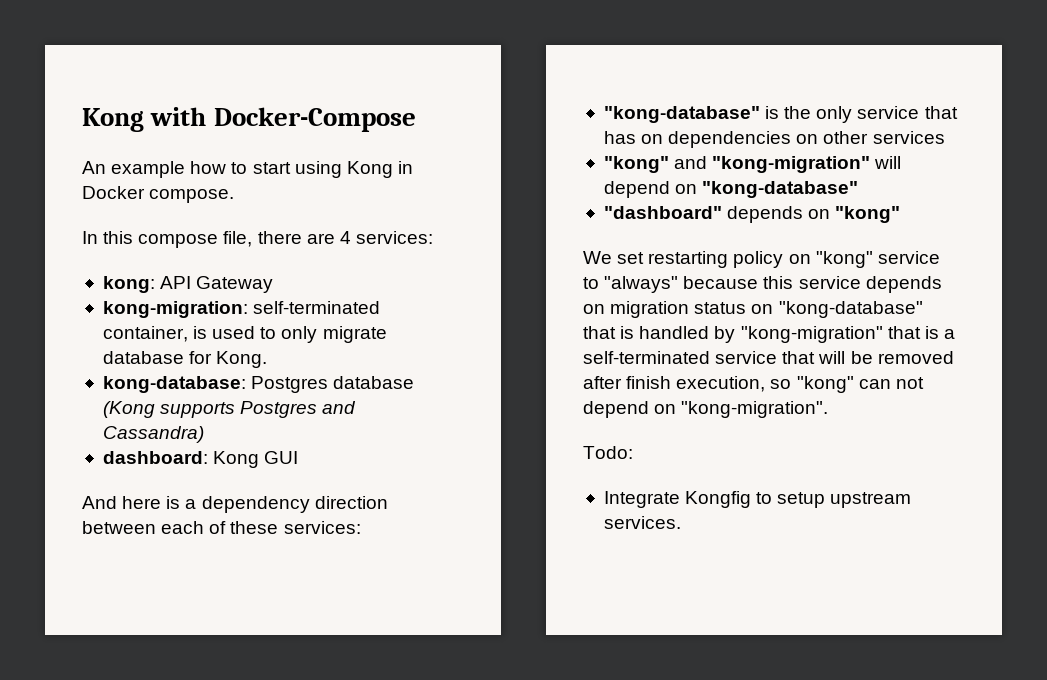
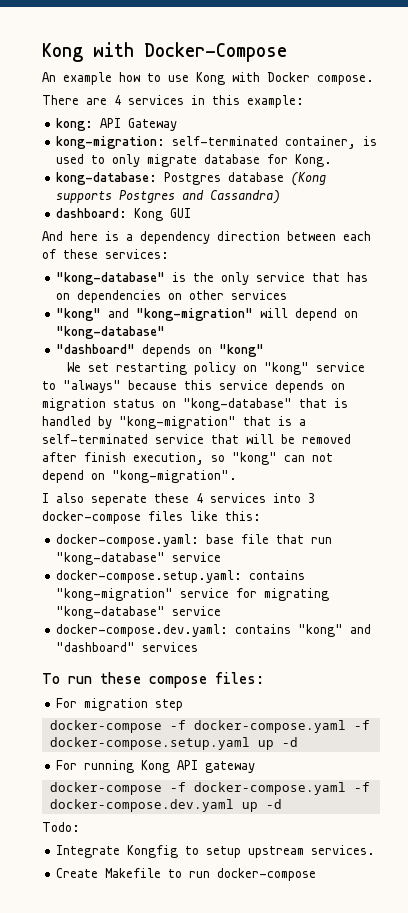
- An example how to start using Kong in Docker compose.
- In this compose file, there are 4 services:
+ An example how to use Kong with Docker compose.
+ There are 4 services in this example:
+ I also seperate these 4 services into 3 docker-compose files like this:
+ docker-compose.yaml: base file that run "kong-database" service
+ docker-compose.setup.yaml: contains "kong-migration" service for migrating "kong-database" service
+ docker-compose.dev.yaml: contains "kong" and "dashboard" services
+ To run these compose files:
+ For migration step
+ docker-compose -f docker-compose.yaml -f docker-compose.setup.yaml up -d
+ For running Kong API gateway
+ docker-compose -f docker-compose.yaml -f docker-compose.dev.yaml up -d
+ Create Makefile to run docker-compose

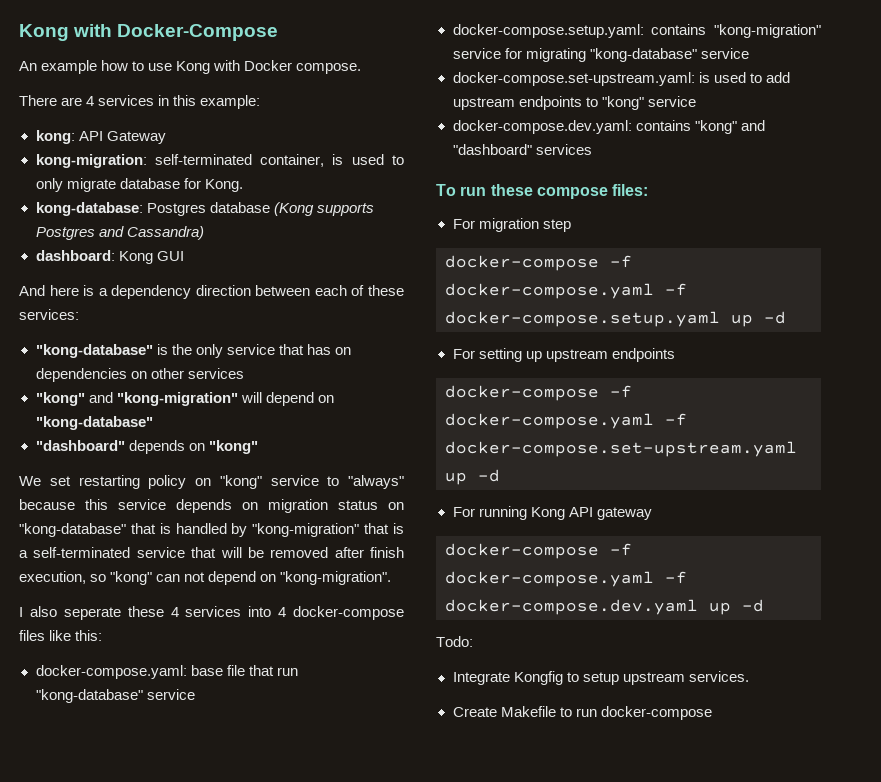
- I also seperate these 4 services into 3 docker-compose files like this:
+ I also seperate these 4 services into 4 docker-compose files like this:
+ docker-compose.set-upstream.yaml: is used to add upstream endpoints to "kong" service
+ For setting up upstream endpoints
+ docker-compose -f docker-compose.yaml -f docker-compose.set-upstream.yaml up -d

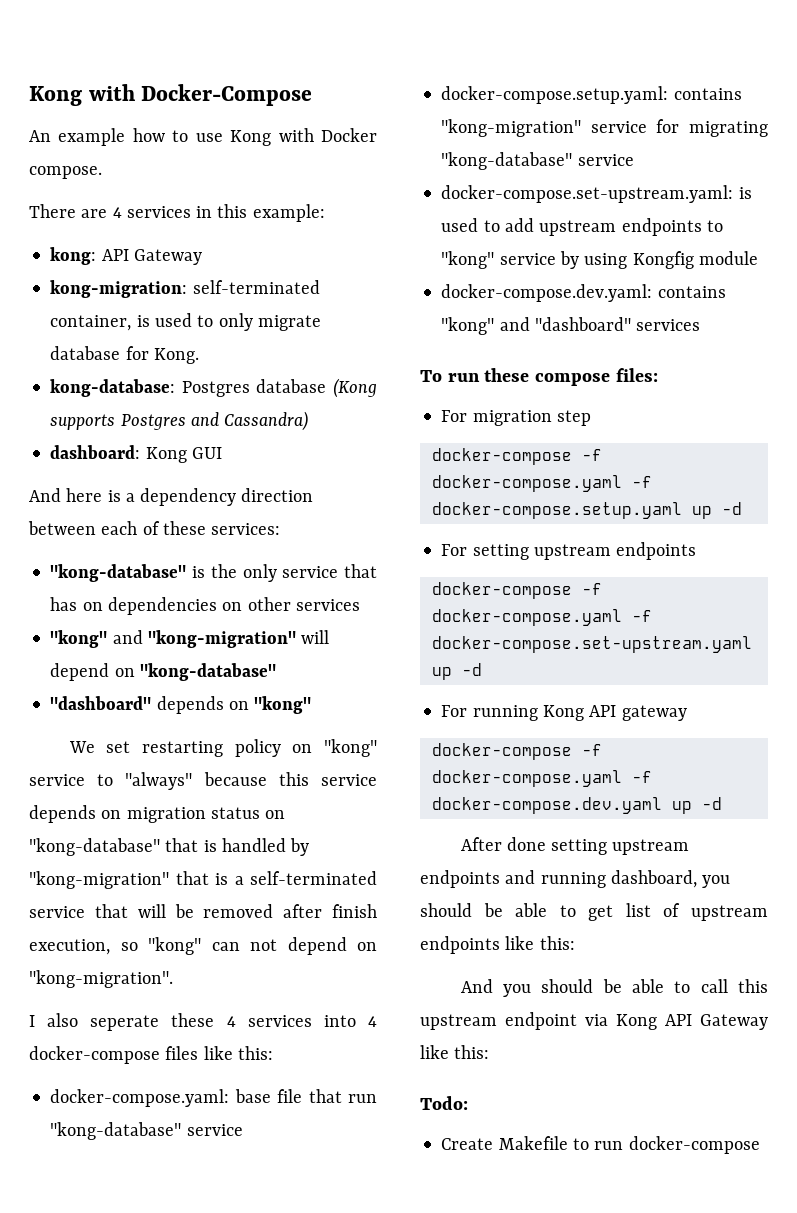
- docker-compose.set-upstream.yaml: is used to add upstream endpoints to "kong" service
+ docker-compose.set-upstream.yaml: is used to add upstream endpoints to "kong" service by using Kongfig module
- For setting up upstream endpoints
+ For setting upstream endpoints
+ After done setting upstream endpoints and running dashboard, you should be able to get list of upstream endpoints like this:
+ And you should be able to call this upstream endpoint via Kong API Gateway like this:
  Todo:
- Integrate Kongfig to setup upstream services.

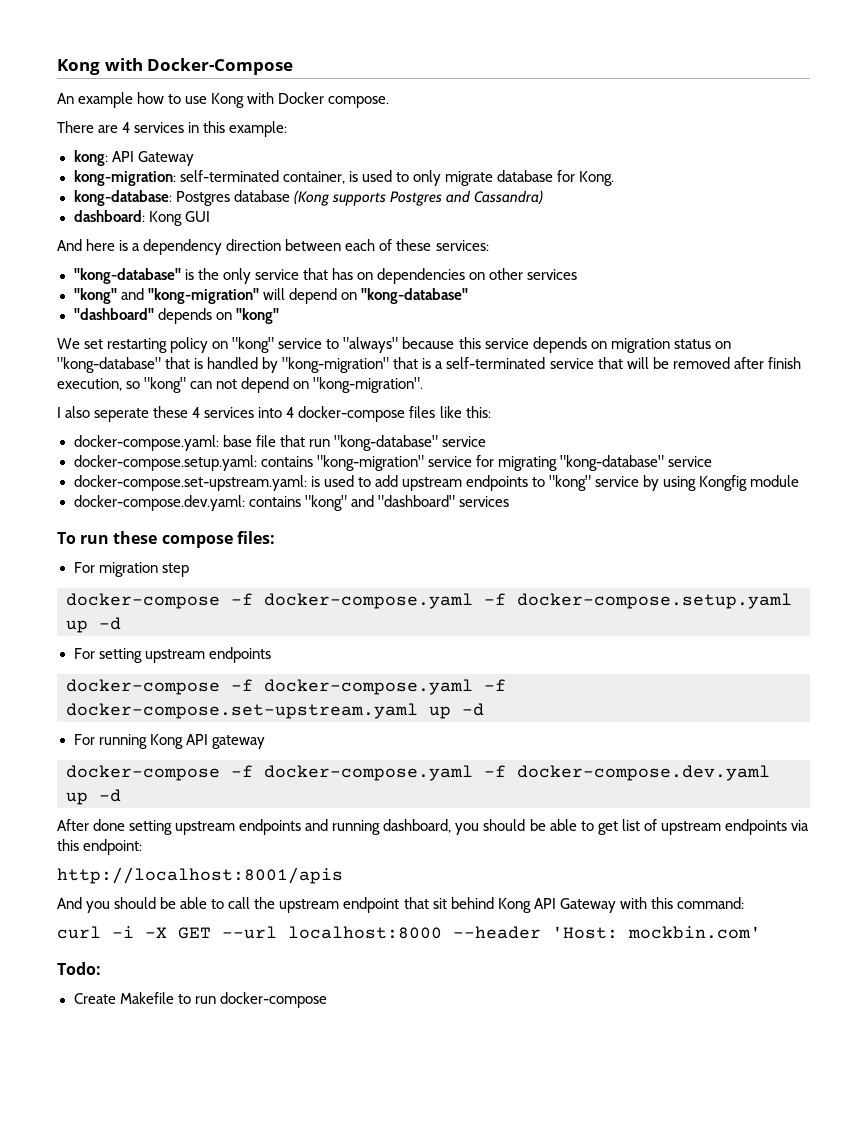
- After done setting upstream endpoints and running dashboard, you should be able to get list of upstream endpoints like this:
+ After done setting upstream endpoints and running dashboard, you should be able to get list of upstream endpoints via this endpoint:
+ http://localhost:8001/apis
- And you should be able to call this upstream endpoint via Kong API Gateway like this:
+ And you should be able to call the upstream endpoint that sit behind Kong API Gateway with this command:
+ curl -i -X GET --url localhost:8000 --header 'Host: mockbin.com'

